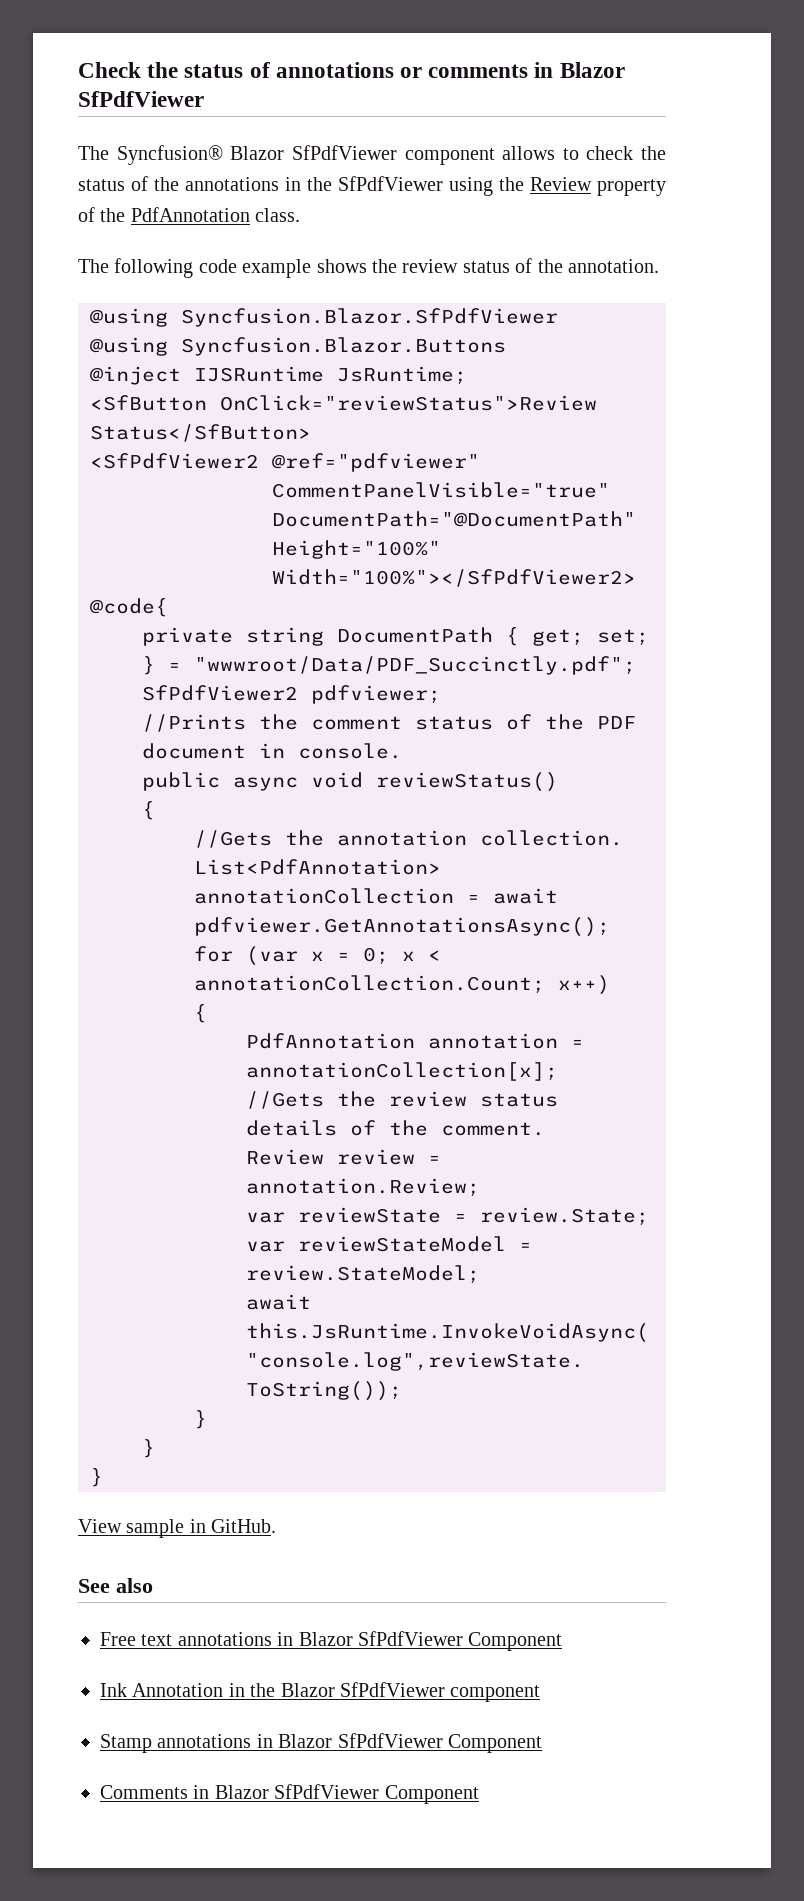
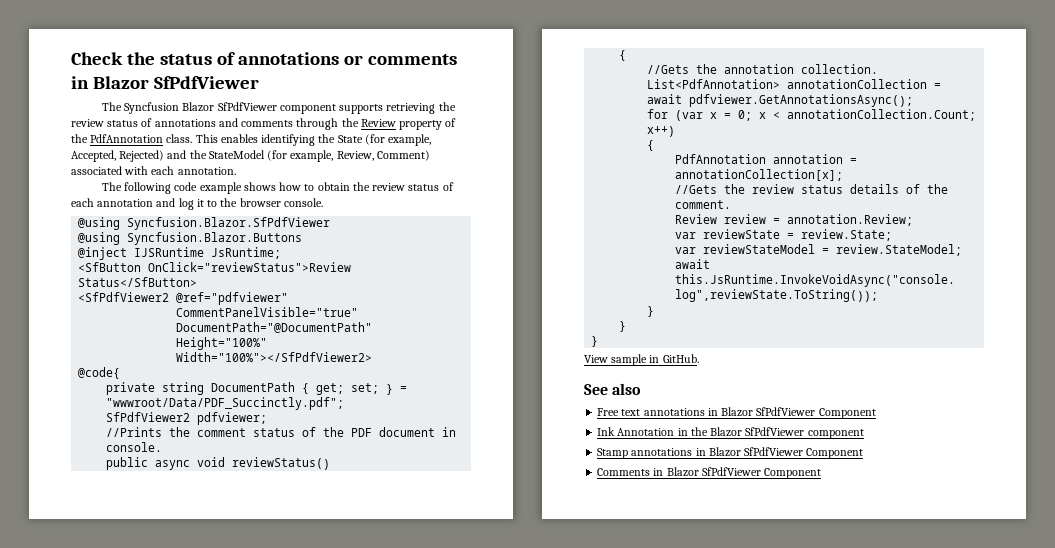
- The Syncfusion® Blazor SfPdfViewer component allows to check the status of the annotations in the SfPdfViewer using the Review property of the PdfAnnotation class.
+ The Syncfusion Blazor SfPdfViewer component supports retrieving the review status of annotations and comments through the Review property of the PdfAnnotation class. This enables identifying the State (for example, Accepted, Rejected) and the StateModel (for example, Review, Comment) associated with each annotation.
- The following code example shows the review status of the annotation.
+ The following code example shows how to obtain the review status of each annotation and log it to the browser console.

